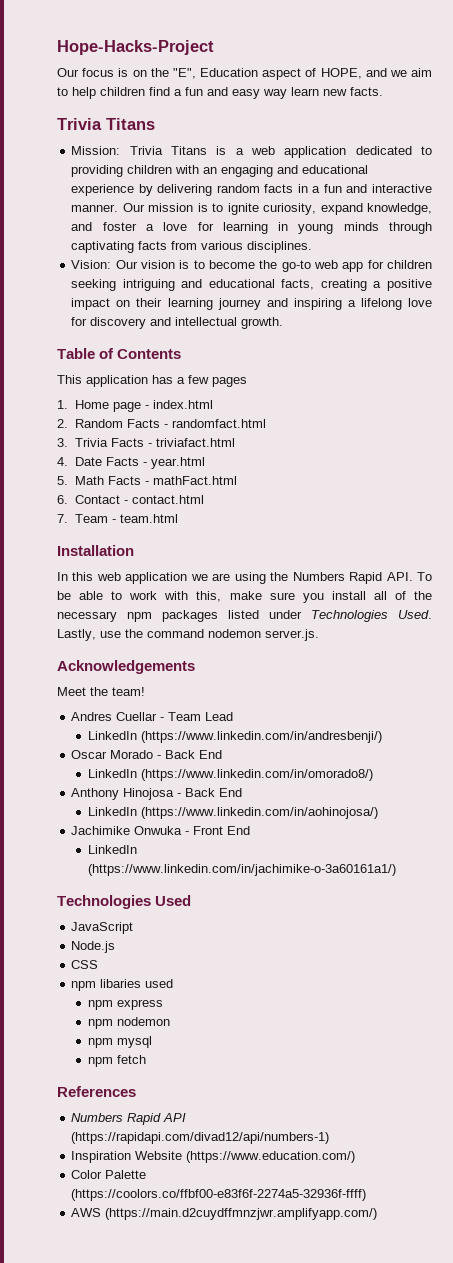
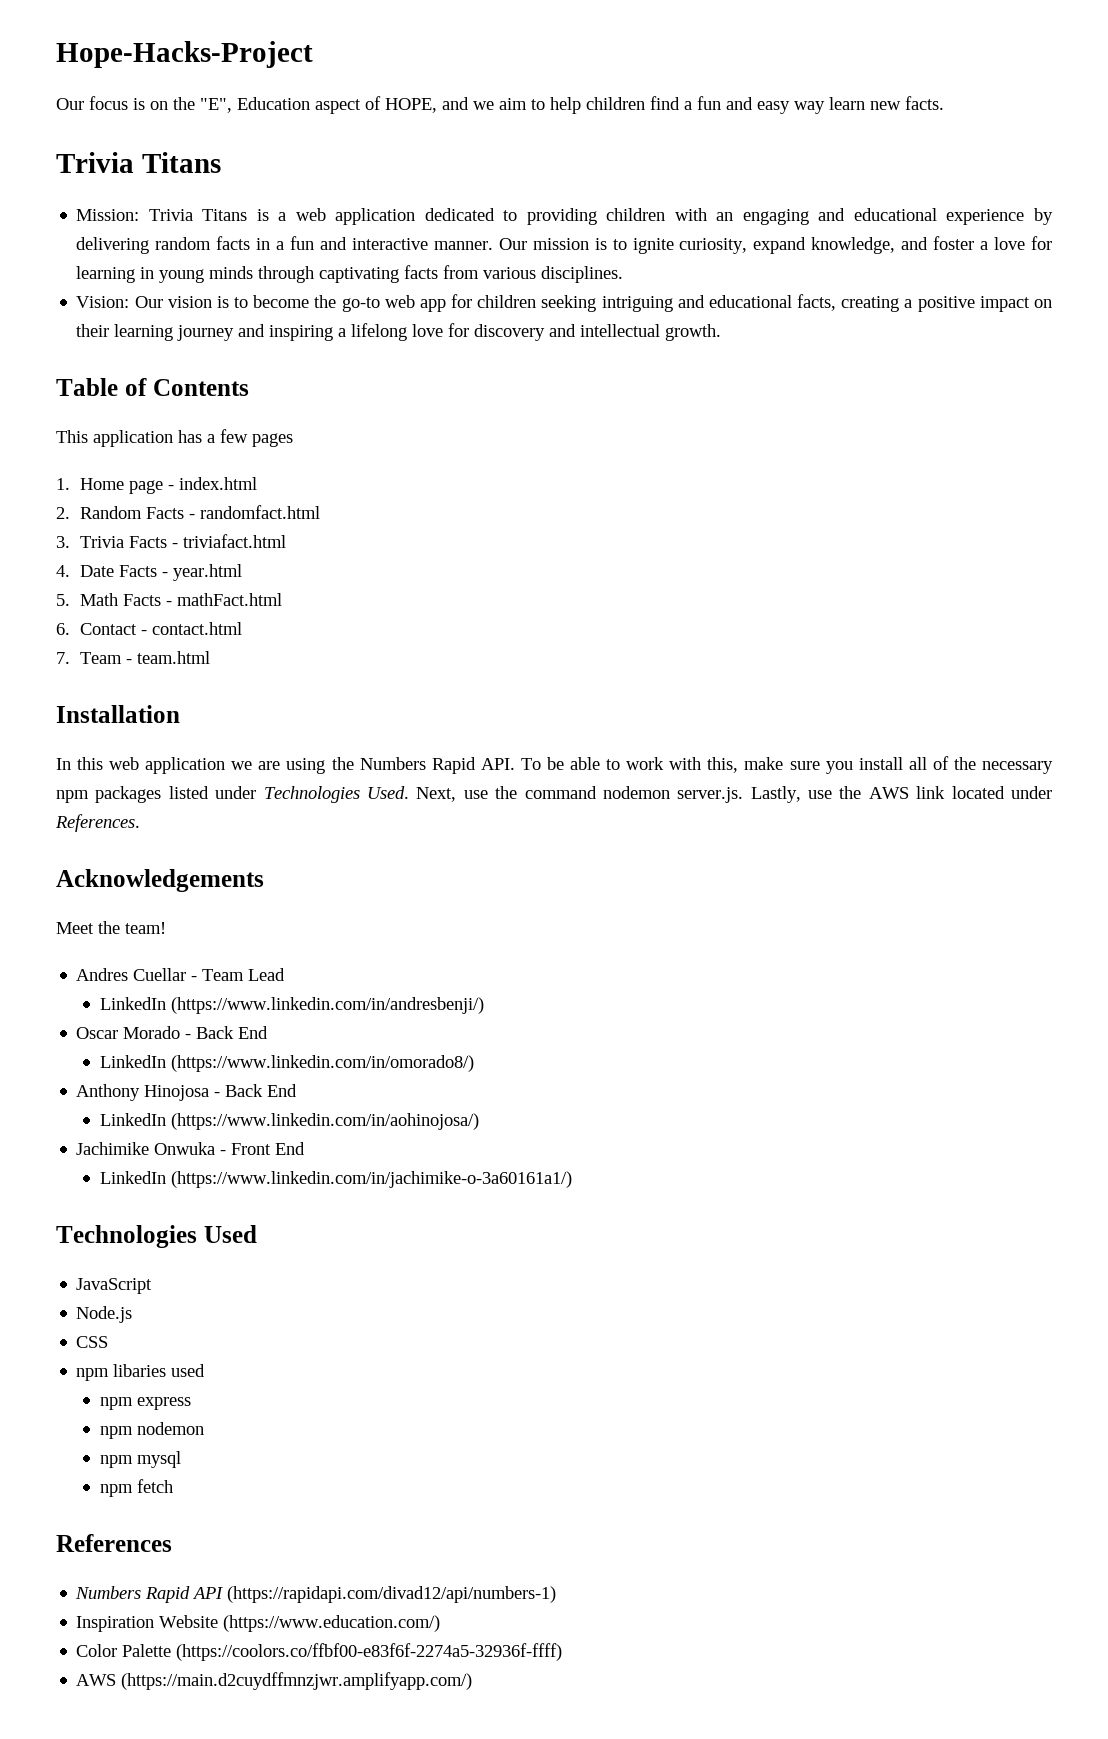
- Lastly, use the command nodemon server.js.
+ Next, use the command nodemon server.js. Lastly, use the AWS link located under References.

